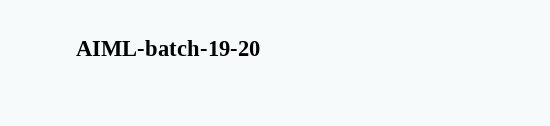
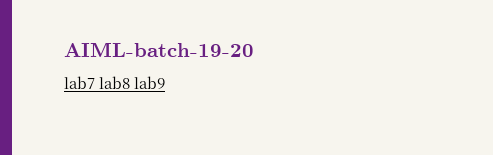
+ lab7 lab8 lab9

